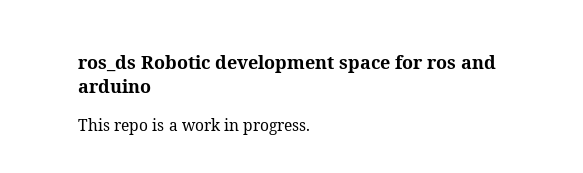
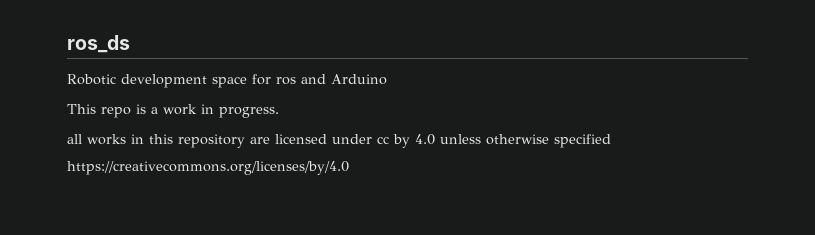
- ros_ds Robotic development space for ros and arduino
+ ros_ds
+ Robotic development space for ros and Arduino
+ all works in this repository are licensed under cc by 4.0 unless otherwise specified
+ https://creativecommons.org/licenses/by/4.0

